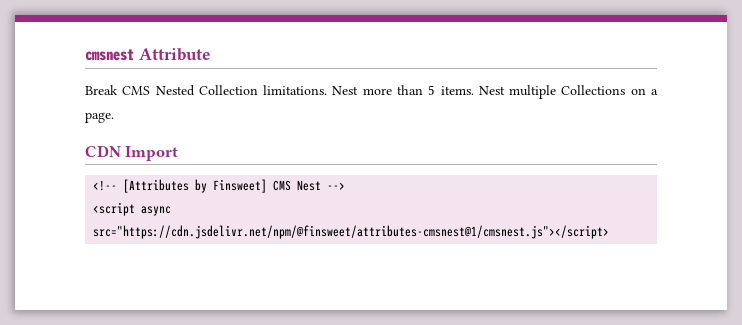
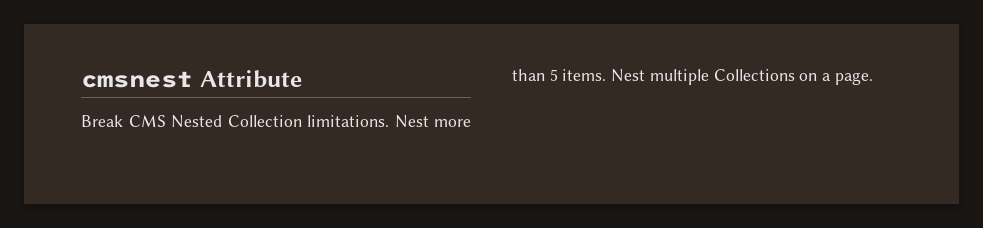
- CDN Import
- <!-- [Attributes by Finsweet] CMS Nest -->
- <script async src="https://cdn.jsdelivr.net/npm/@finsweet/attributes-cmsnest@1/cmsnest.js"></script>

